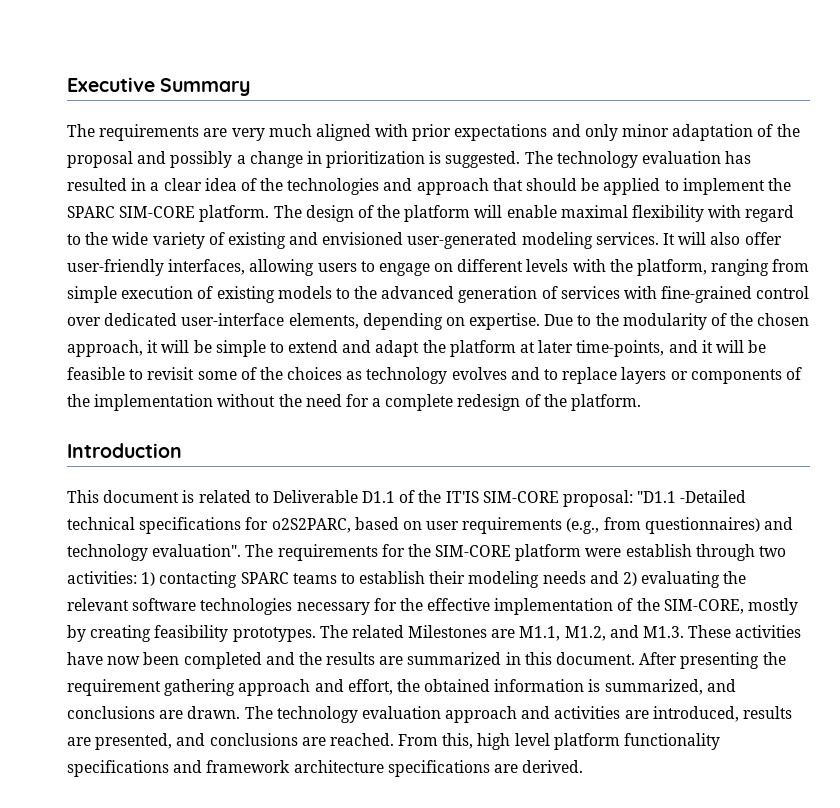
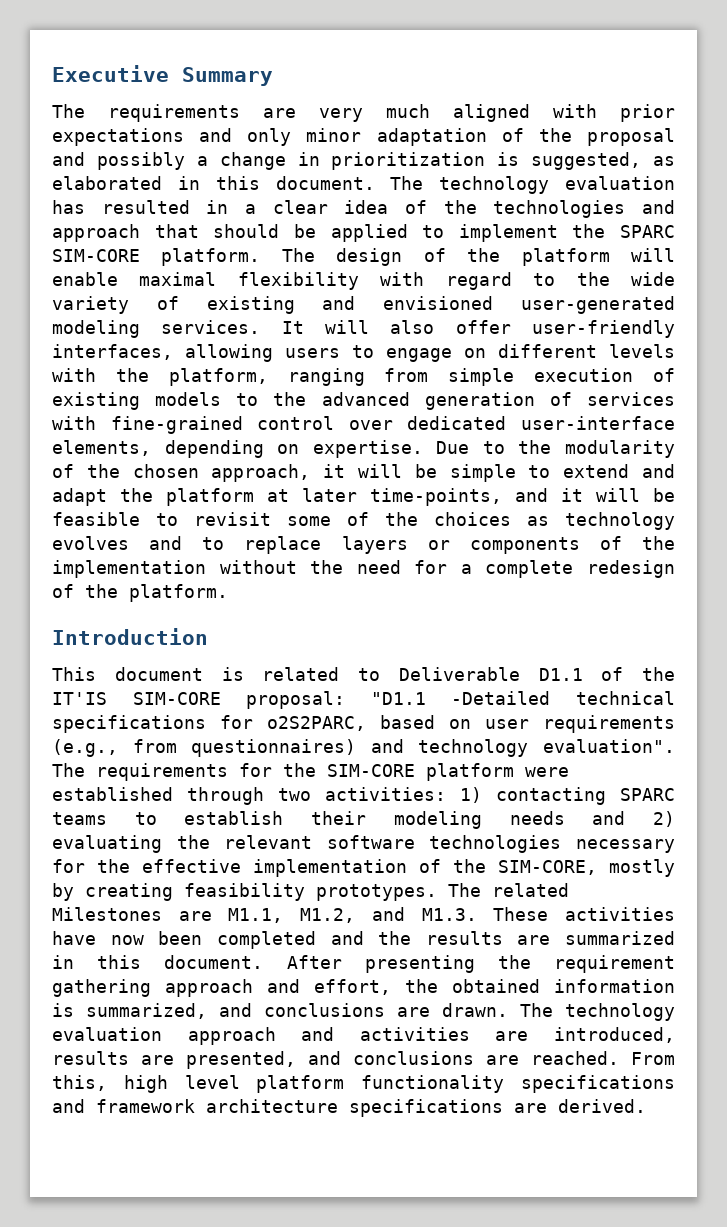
- The requirements are very much aligned with prior expectations and only minor adaptation of the proposal and possibly a change in prioritization is suggested.
+ The requirements are very much aligned with prior expectations and only minor adaptation of the proposal and possibly a change in prioritization is suggested, as elaborated in this document.
- The requirements for the SIM-CORE platform were establish through two activities: 1) contacting SPARC teams to establish their modeling needs and 2) evaluating the relevant software technologies necessary for the effective implementation of the SIM-CORE, mostly by creating feasibility prototypes.
+ The requirements for the SIM-CORE platform were established through two activities: 1) contacting SPARC teams to establish their modeling needs and 2) evaluating the relevant software technologies necessary for the effective implementation of the SIM-CORE, mostly by creating feasibility prototypes.

